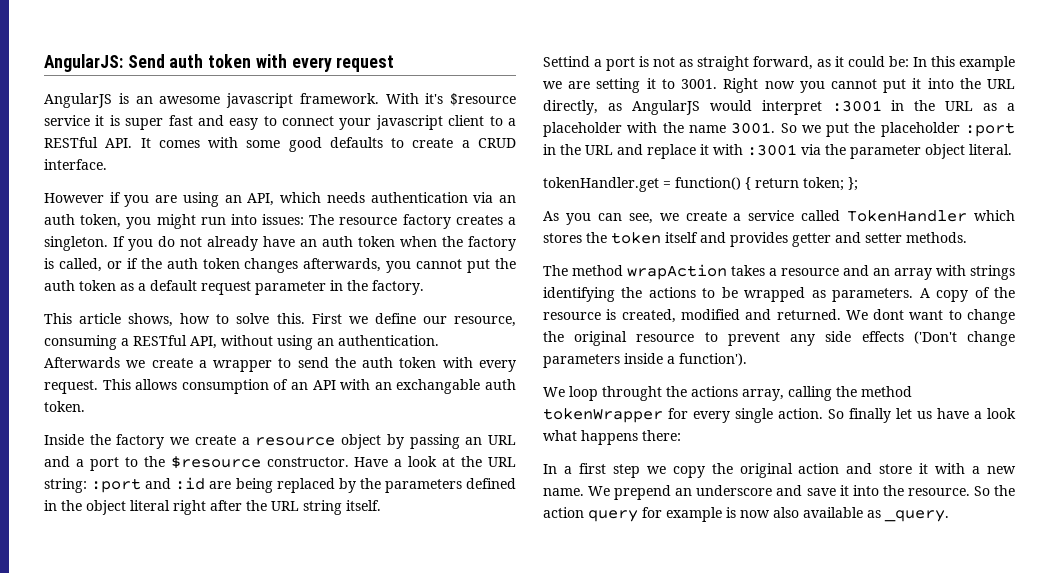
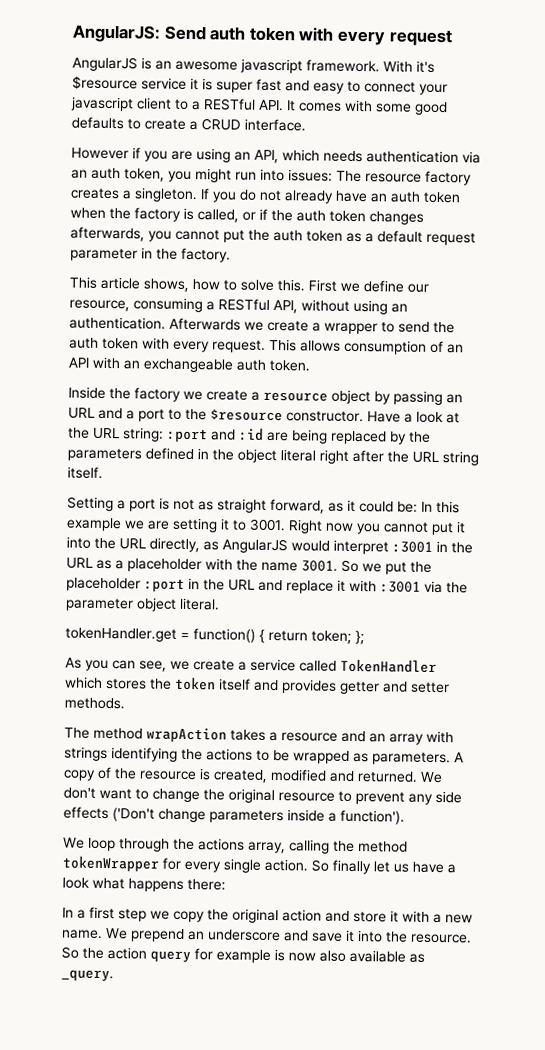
- This allows consumption of an API with an exchangable auth token.
+ This allows consumption of an API with an exchangeable auth token.
- Settind a port is not as straight forward, as it could be: In this example we are setting it to 3001.
+ Setting a port is not as straight forward, as it could be: In this example we are setting it to 3001.
- We dont want to change the original resource to prevent any side effects ('Don't change parameters inside a function').
+ We don't want to change the original resource to prevent any side effects ('Don't change parameters inside a function').
- We loop throught the actions array, calling the method tokenWrapper for every single action.
+ We loop through the actions array, calling the method tokenWrapper for every single action.

